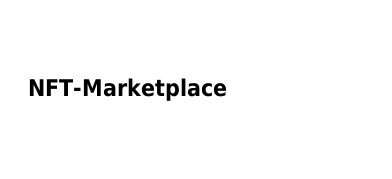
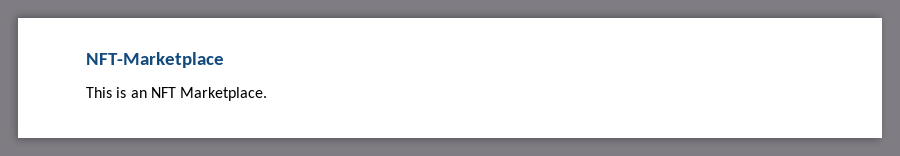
+ This is an NFT Marketplace.

